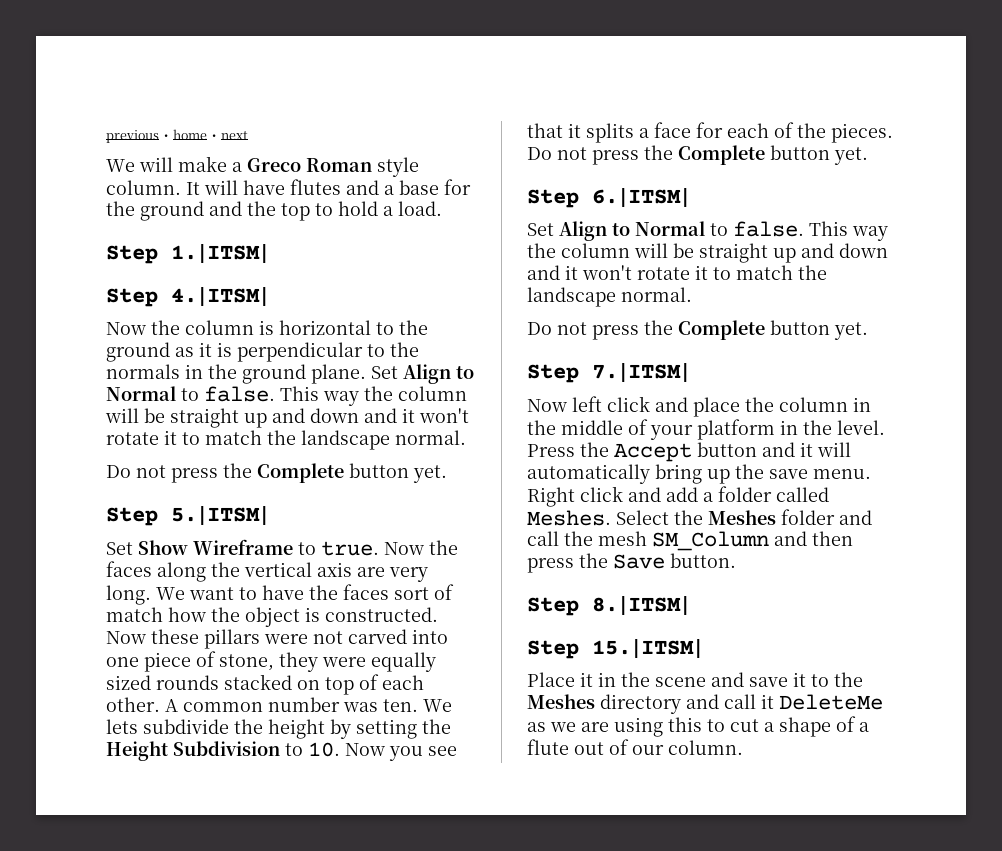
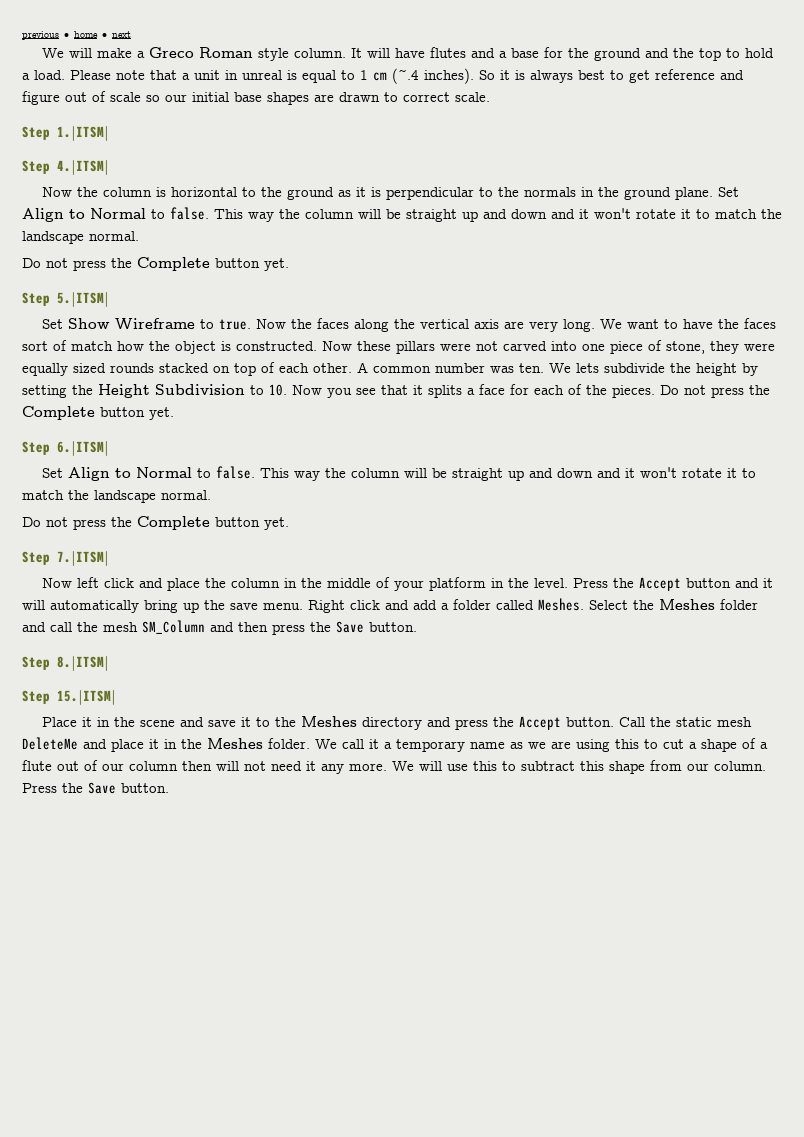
+ Please note that a unit in unreal is equal to 1 cm (~.4 inches). So it is always best to get reference and figure out of scale so our initial base shapes are drawn to correct scale.
- Place it in the scene and save it to the Meshes directory and call it DeleteMe as we are using this to cut a shape of a flute out of our column.
+ Place it in the scene and save it to the Meshes directory and press the Accept button. Call the static mesh DeleteMe and place it in the Meshes folder. We call it a temporary name as we are using this to cut a shape of a flute out of our column then will not need it any more. We will use this to subtract this shape from our column. Press the Save button.

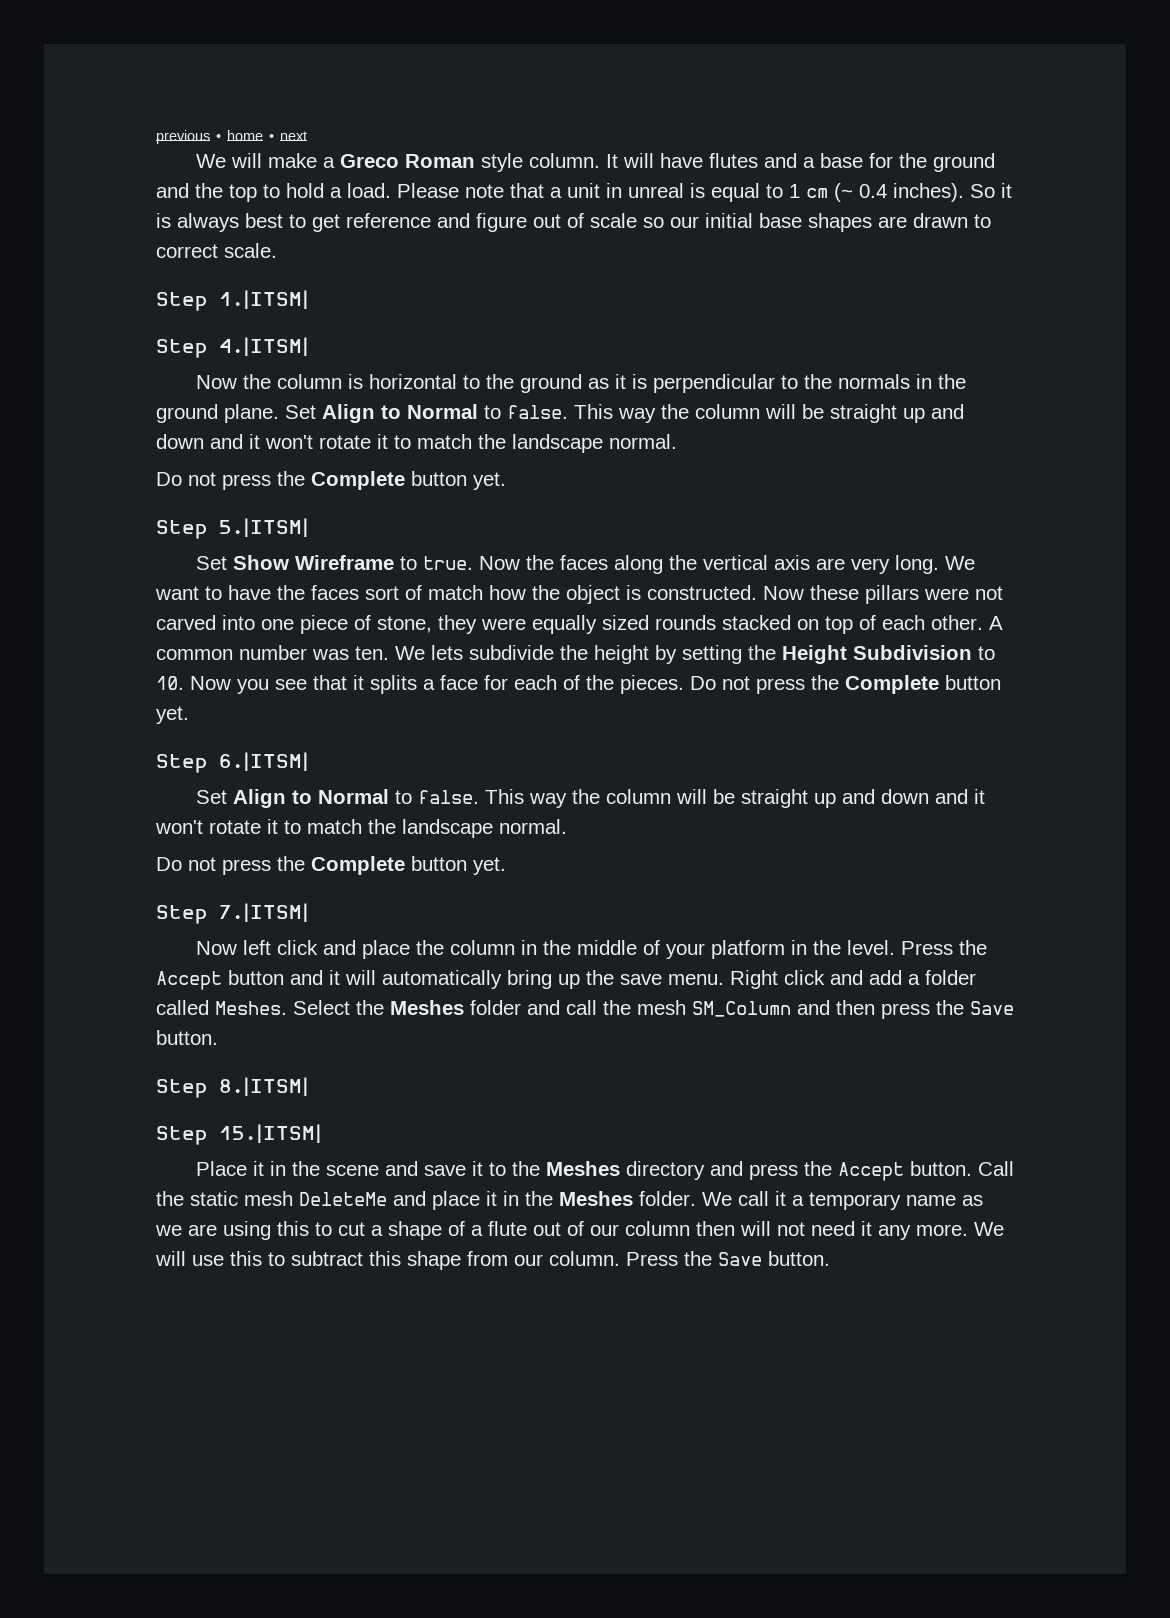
- Please note that a unit in unreal is equal to 1 cm (~.4 inches).
+ Please note that a unit in unreal is equal to 1 cm (~ 0.4 inches).

